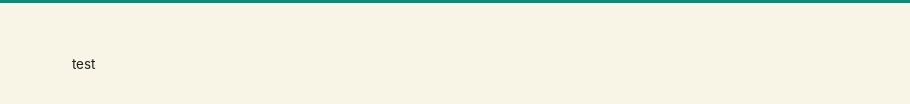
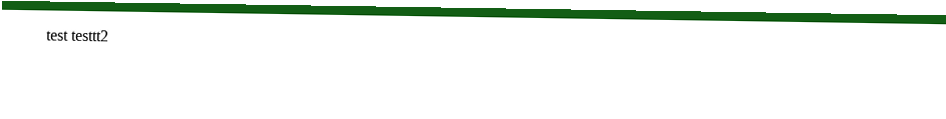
- test
+ test testtt2

